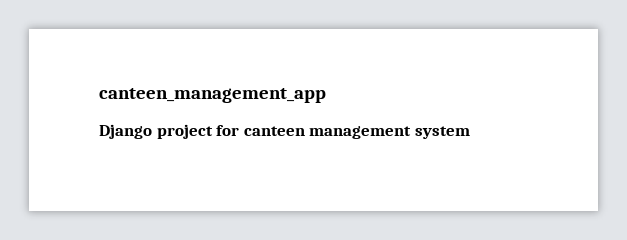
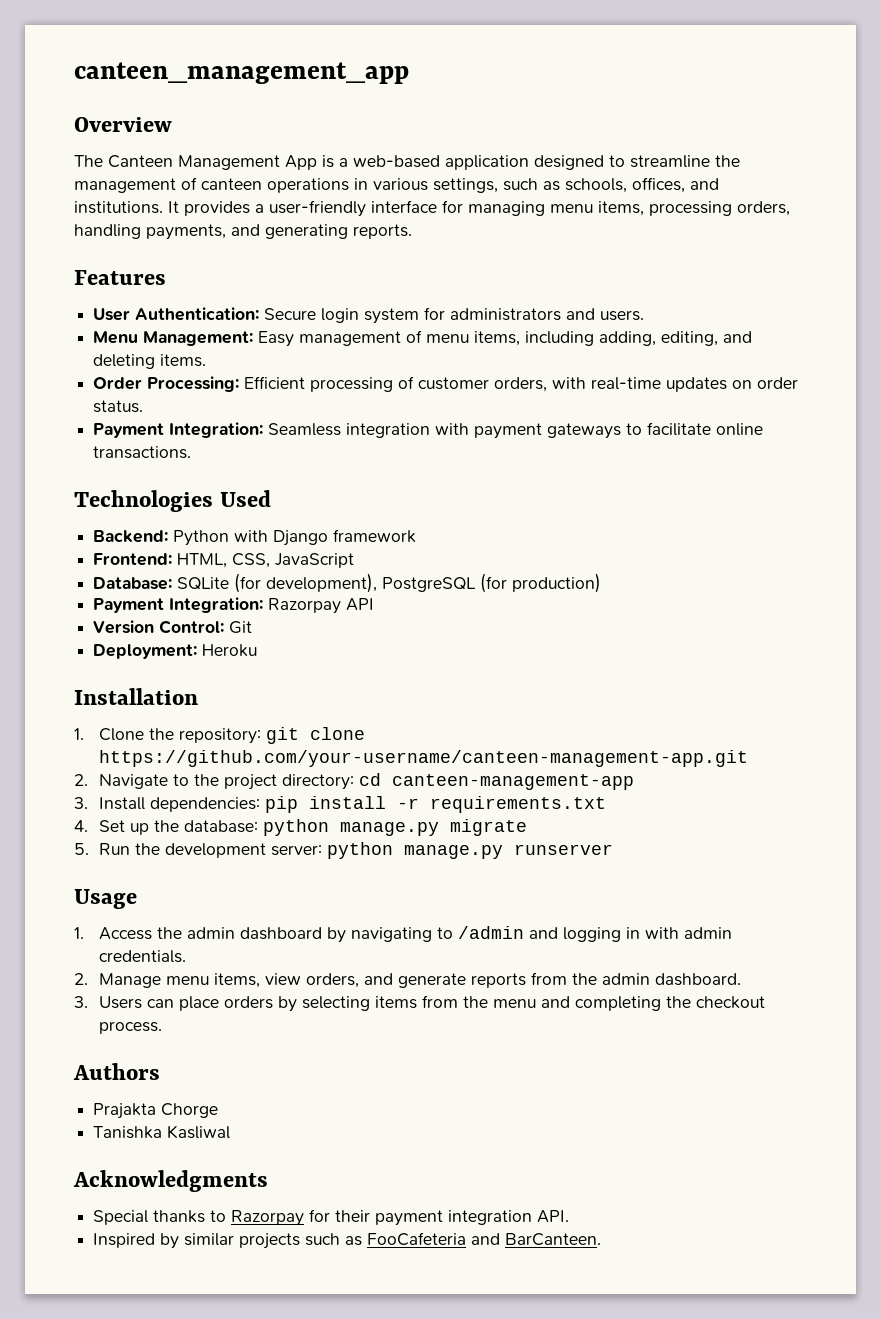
- Django project for canteen management system
+ Overview
+ The Canteen Management App is a web-based application designed to streamline the management of canteen operations in various settings, such as schools, offices, and institutions. It provides a user-friendly interface for managing menu items, processing orders, handling payments, and generating reports.
+ Features
+ User Authentication: Secure login system for administrators and users.
+ Menu Management: Easy management of menu items, including adding, editing, and deleting items.
+ Order Processing: Efficient processing of customer orders, with real-time updates on order status.
+ Payment Integration: Seamless integration with payment gateways to facilitate online transactions.
+ Technologies Used
+ Backend: Python with Django framework
+ Frontend: HTML, CSS, JavaScript
+ Database: SQLite (for development), PostgreSQL (for production)
+ Payment Integration: Razorpay API
+ Version Control: Git
+ Deployment: Heroku
+ Installation
+ 1. Clone the repository: git clone https://github.com/your-username/canteen-management-app.git
+ 2. Navigate to the project directory: cd canteen-management-app
+ 3. Install dependencies: pip install -r requirements.txt
+ 4. Set up the database: python manage.py migrate
+ 5. Run the development server: python manage.py runserver
+ Usage
+ 1. Access the admin dashboard by navigating to /admin and logging in with admin credentials.
+ 2. Manage menu items, view orders, and generate reports from the admin dashboard.
+ 3. Users can place orders by selecting items from the menu and completing the checkout process.
+ Authors
+ Prajakta Chorge
+ Tanishka Kasliwal
+ Acknowledgments
+ Special thanks to Razorpay for their payment integration API.
+ Inspired by similar projects such as FooCafeteria and BarCanteen.

